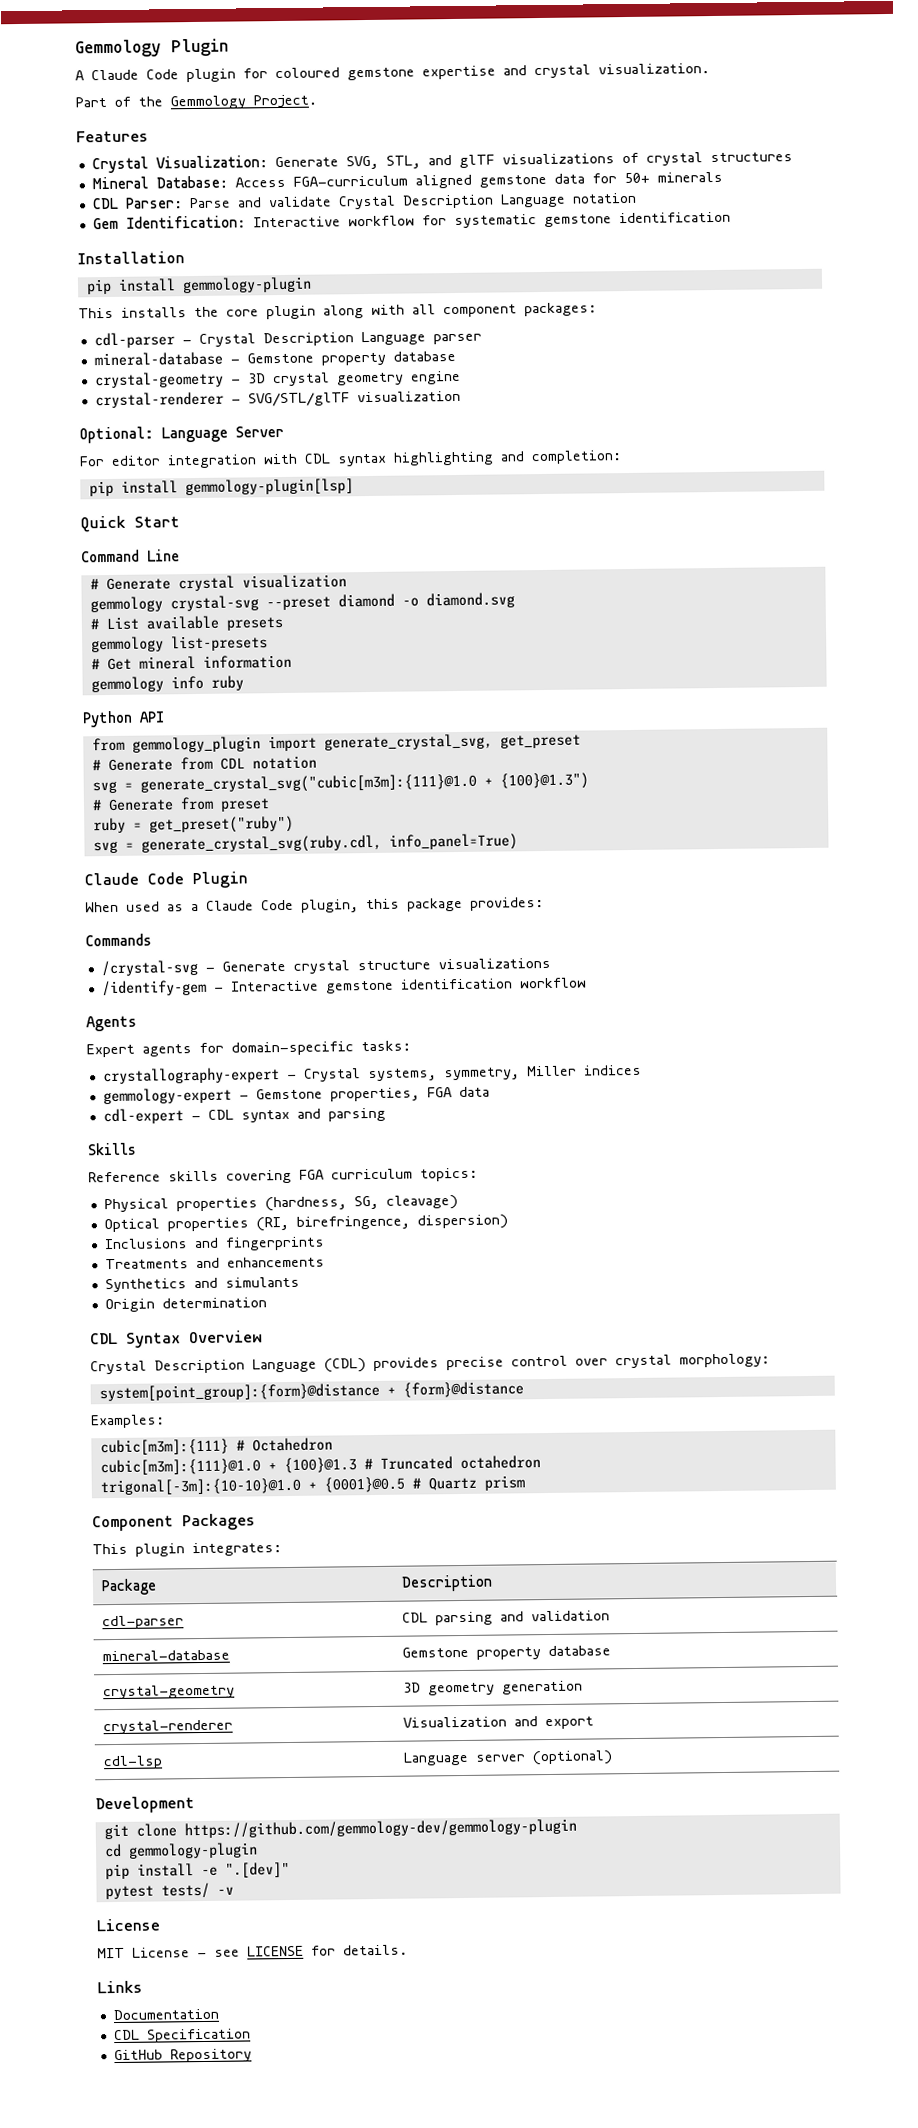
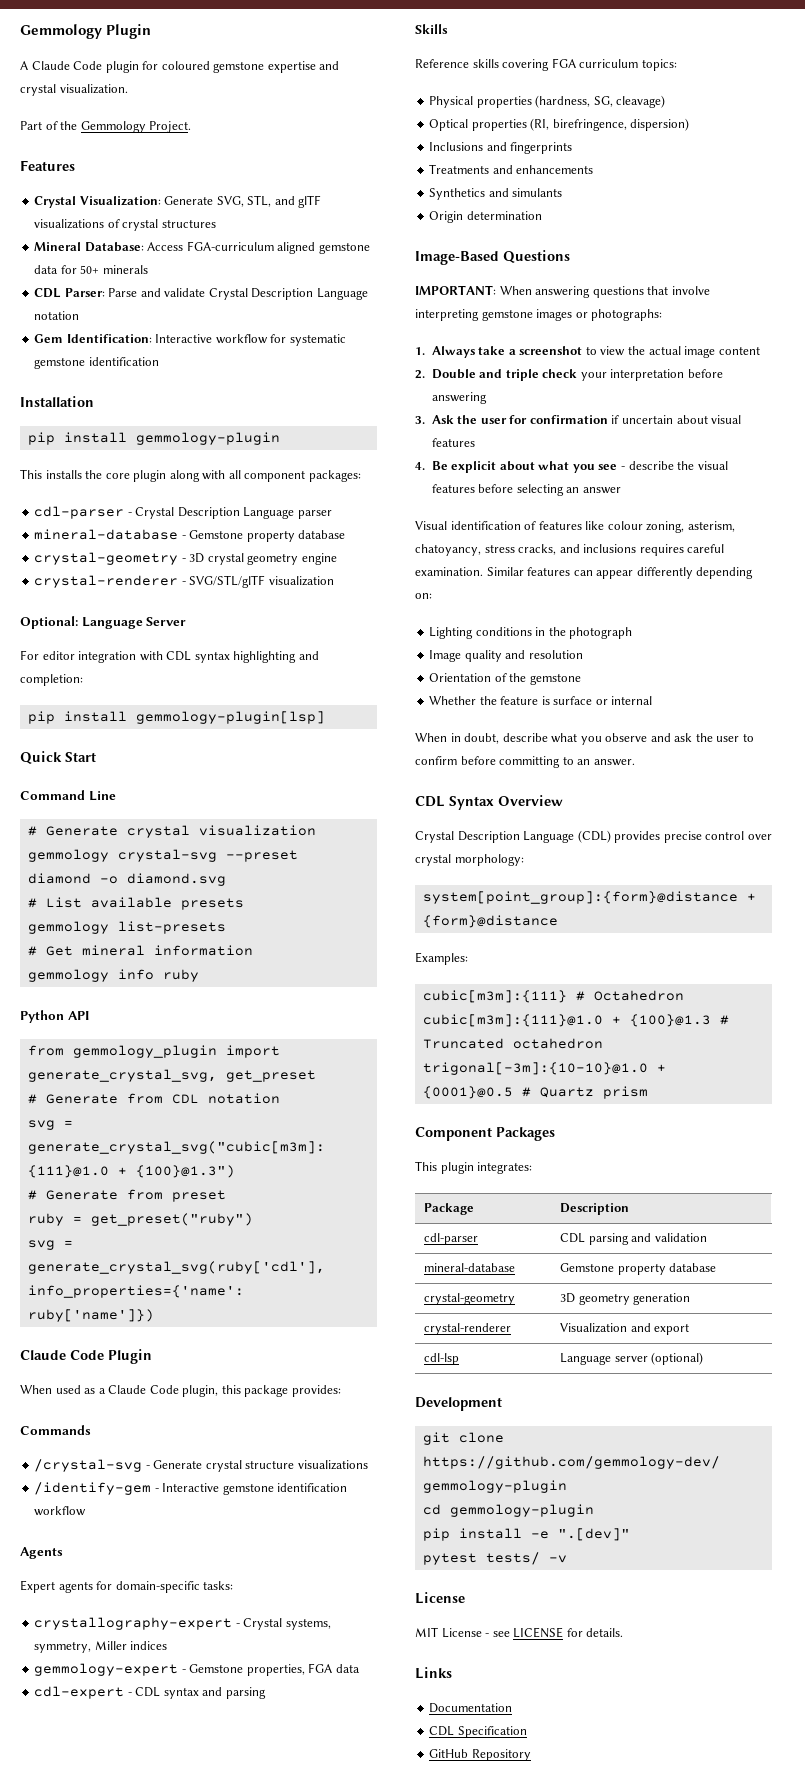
- svg = generate_crystal_svg(ruby.cdl, info_panel=True)
+ svg = generate_crystal_svg(ruby['cdl'], info_properties={'name': ruby['name']})
+ Image-Based Questions
+ IMPORTANT: When answering questions that involve interpreting gemstone images or photographs:
+ 1. Always take a screenshot to view the actual image content
+ 2. Double and triple check your interpretation before answering
+ 3. Ask the user for confirmation if uncertain about visual features
+ 4. Be explicit about what you see - describe the visual features before selecting an answer
+ Visual identification of features like colour zoning, asterism, chatoyancy, stress cracks, and inclusions requires careful examination. Similar features can appear differently depending on:
+ Lighting conditions in the photograph
+ Image quality and resolution
+ Orientation of the gemstone
+ Whether the feature is surface or internal
+ When in doubt, describe what you observe and ask the user to confirm before committing to an answer.

